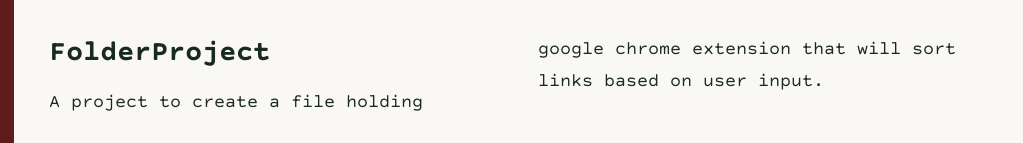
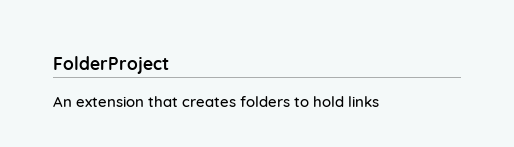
- A project to create a file holding google chrome extension that will sort links based on user input.
+ An extension that creates folders to hold links

